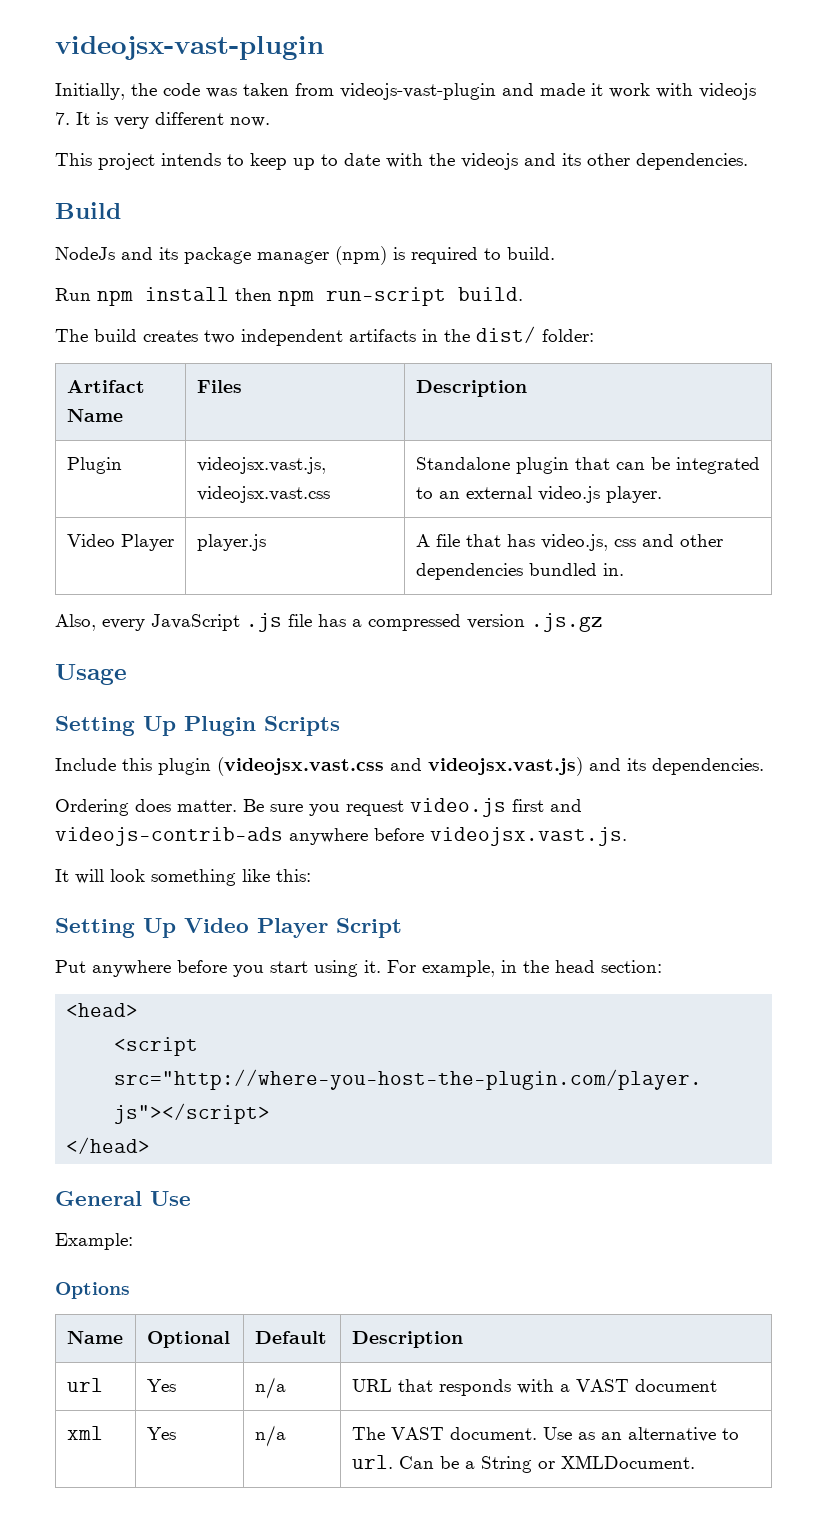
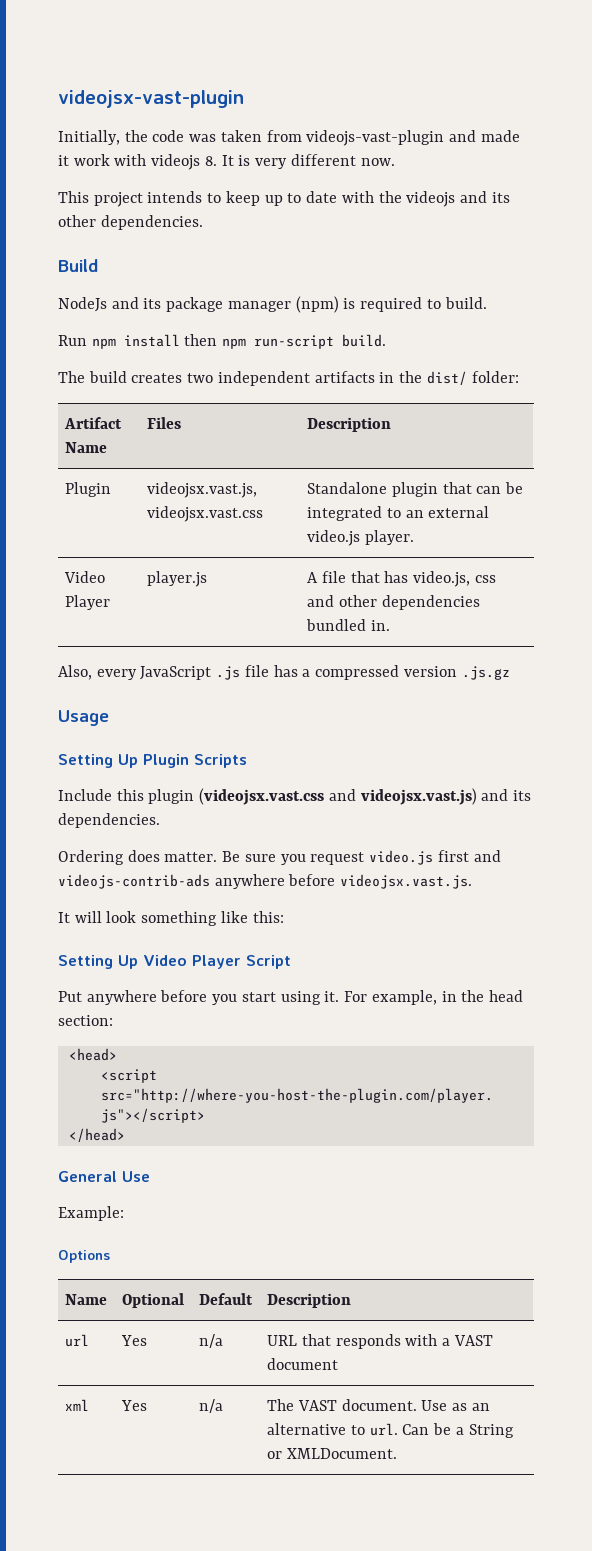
- Initially, the code was taken from videojs-vast-plugin and made it work with videojs 7. It is very different now.
+ Initially, the code was taken from videojs-vast-plugin and made it work with videojs 8. It is very different now.

